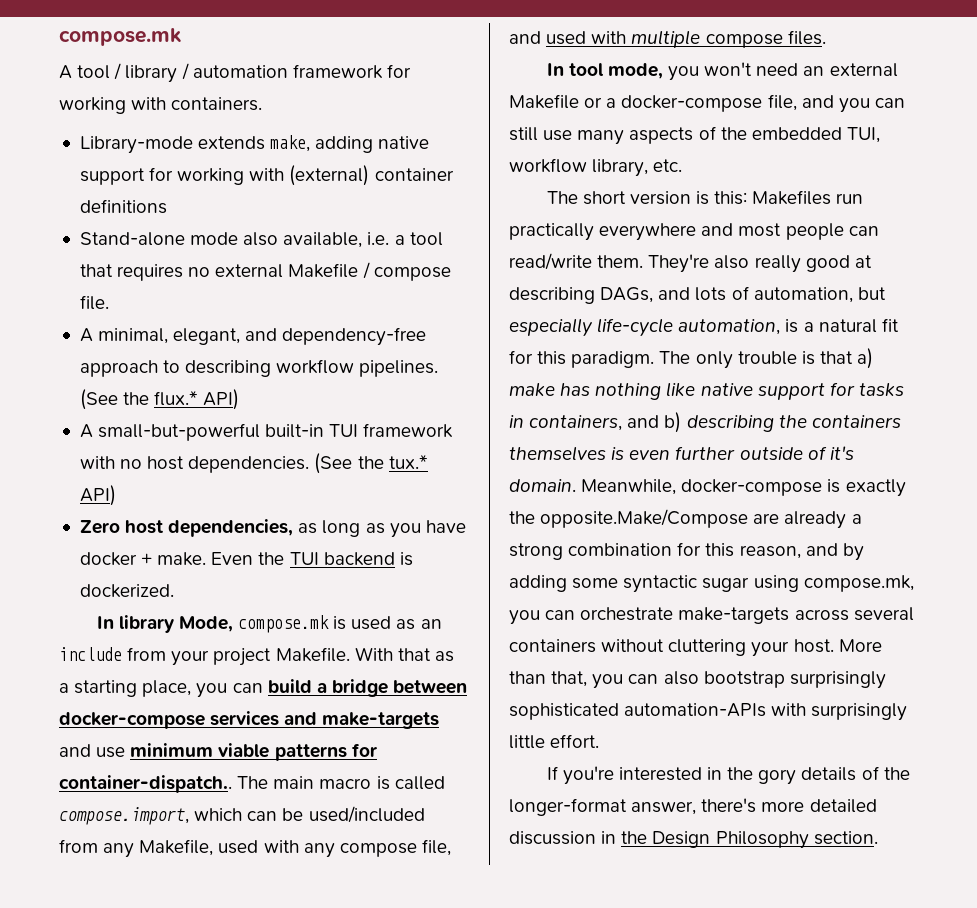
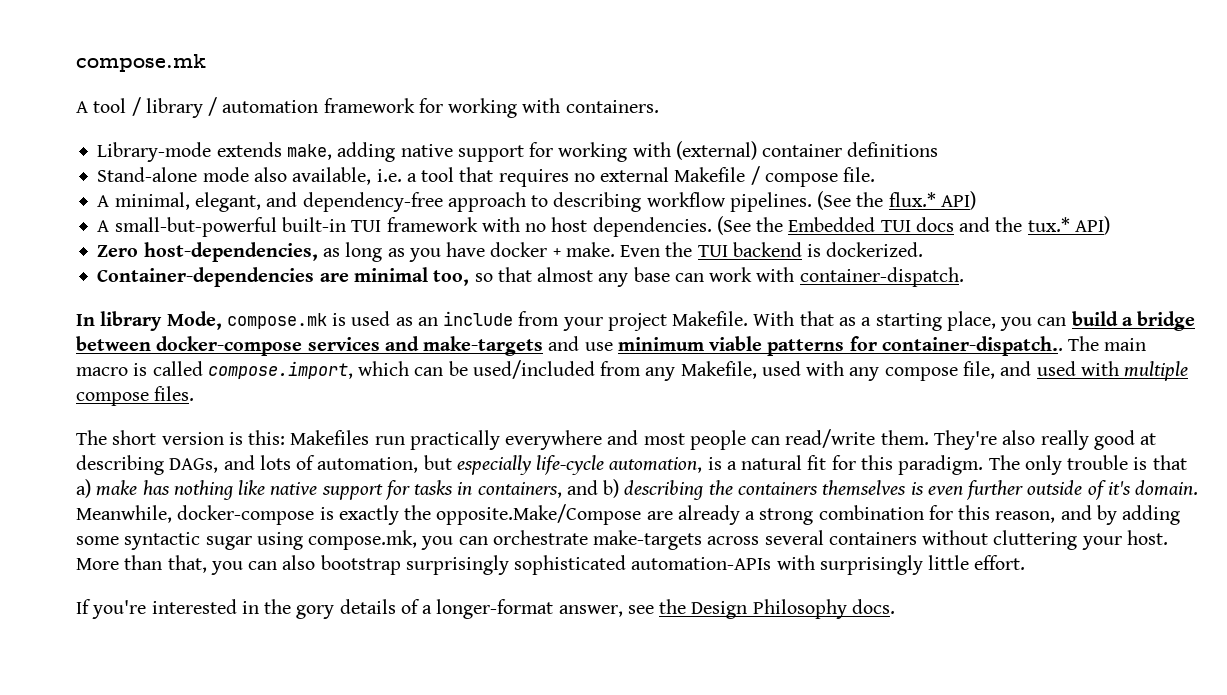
- (See the tux.* API)
+ (See the Embedded TUI docs and the tux.* API)
- Zero host dependencies, as long as you have docker + make.
+ Zero host-dependencies, as long as you have docker + make.
+ Container-dependencies are minimal too, so that almost any base can work with container-dispatch.
- In tool mode, you won't need an external Makefile or a docker-compose file, and you can still use many aspects of the embedded TUI, workflow library, etc.
- If you're interested in the gory details of the longer-format answer, there's more detailed discussion in the Design Philosophy section.
+ If you're interested in the gory details of a longer-format answer, see the Design Philosophy docs.

